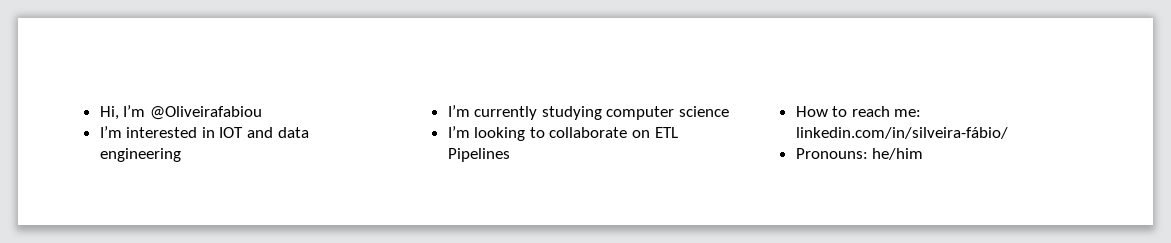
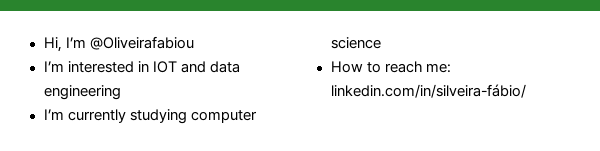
- I’m looking to collaborate on ETL Pipelines
- Pronouns: he/him

